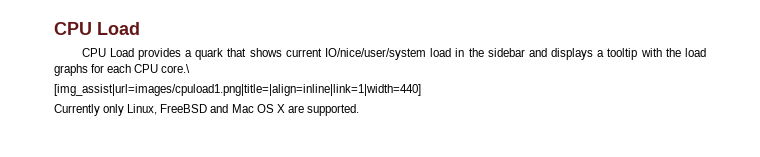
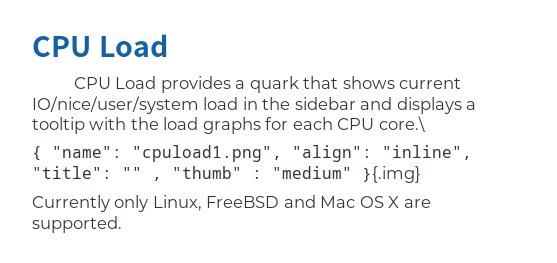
- [img_assist|url=images/cpuload1.png|title=|align=inline|link=1|width=440]
+ { "name": "cpuload1.png", "align": "inline", "title": "" , "thumb" : "medium" }{.img}

